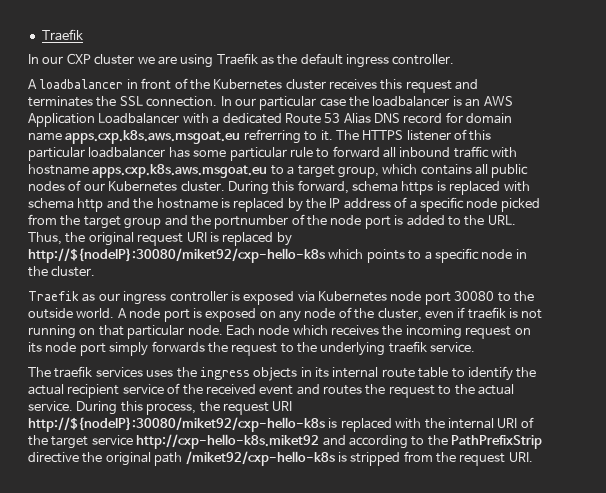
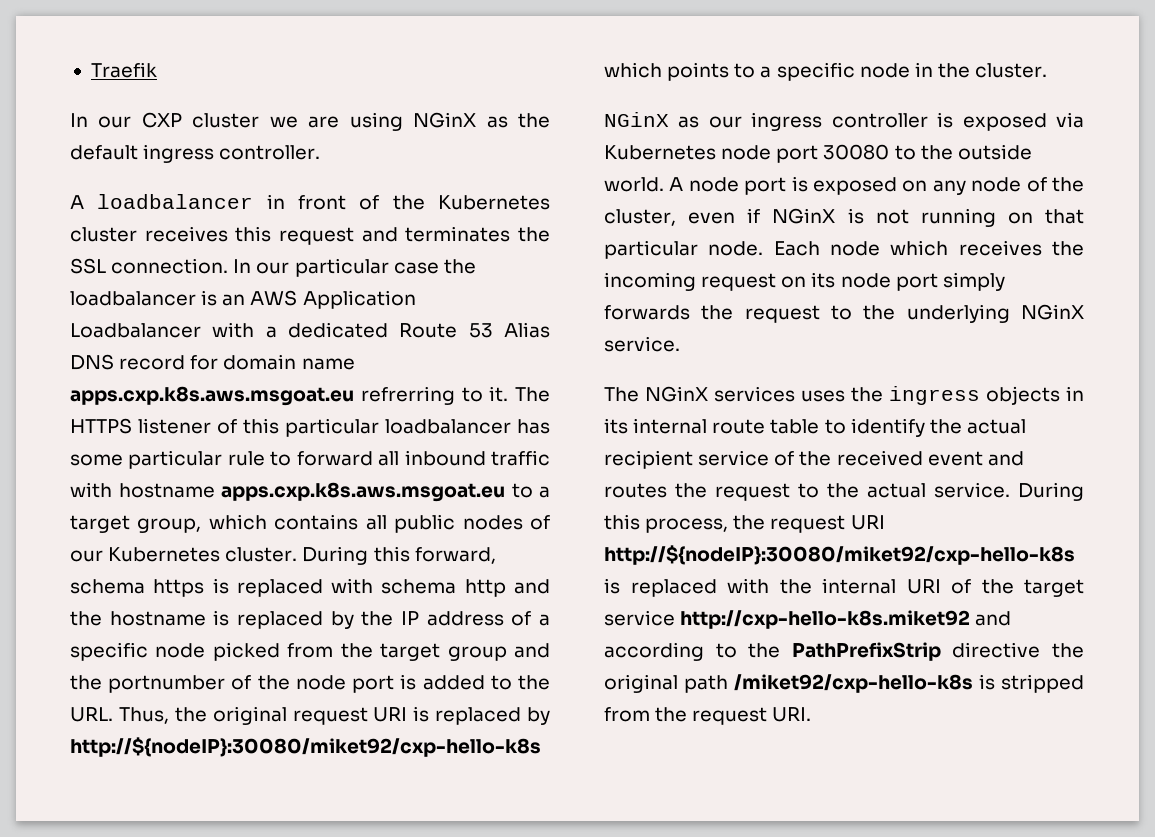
- In our CXP cluster we are using Traefik as the default ingress controller.
+ In our CXP cluster we are using NGinX as the default ingress controller.
- Traefik as our ingress controller is exposed via Kubernetes node port 30080 to the outside world.
+ NGinX as our ingress controller is exposed via Kubernetes node port 30080 to the outside world.
- A node port is exposed on any node of the cluster, even if traefik is not running on that particular node.
+ A node port is exposed on any node of the cluster, even if NGinX is not running on that particular node.
- Each node which receives the incoming request on its node port simply forwards the request to the underlying traefik service.
+ Each node which receives the incoming request on its node port simply forwards the request to the underlying NGinX service.
- The traefik services uses the ingress objects in its internal route table to identify the actual recipient service of the received event and routes the request to the actual service.
+ The NGinX services uses the ingress objects in its internal route table to identify the actual recipient service of the received event and routes the request to the actual service.

